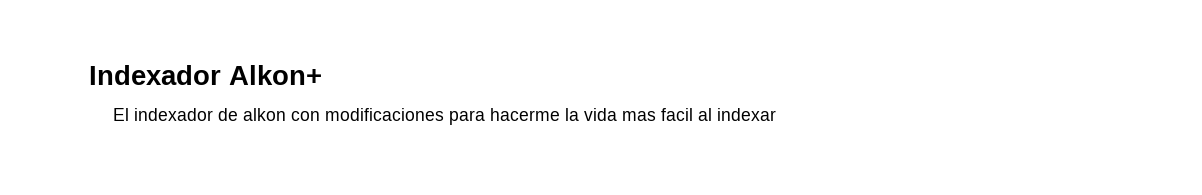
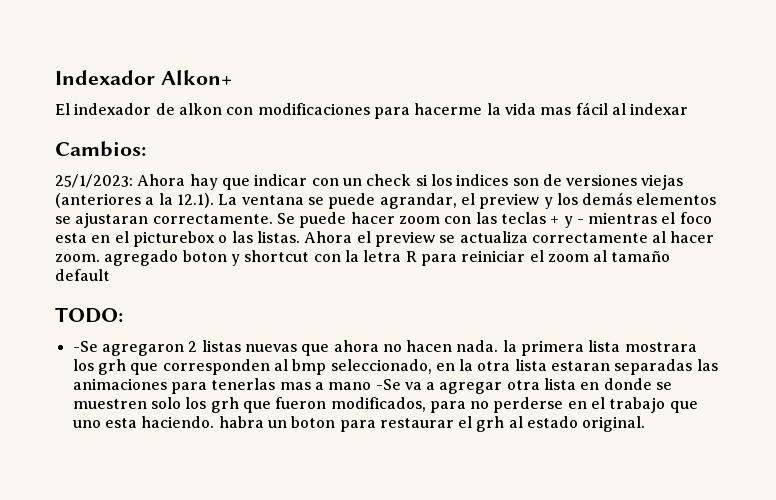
- El indexador de alkon con modificaciones para hacerme la vida mas facil al indexar
+ El indexador de alkon con modificaciones para hacerme la vida mas fácil al indexar
+ Cambios:
+ 25/1/2023: Ahora hay que indicar con un check si los indices son de versiones viejas (anteriores a la 12.1). La ventana se puede agrandar, el preview y los demás elementos se ajustaran correctamente. Se puede hacer zoom con las teclas + y - mientras el foco esta en el picturebox o las listas. Ahora el preview se actualiza correctamente al hacer zoom. agregado boton y shortcut con la letra R para reiniciar el zoom al tamaño default
+ TODO:
+ -Se agregaron 2 listas nuevas que ahora no hacen nada. la primera lista mostrara los grh que corresponden al bmp seleccionado, en la otra lista estaran separadas las animaciones para tenerlas mas a mano -Se va a agregar otra lista en donde se muestren solo los grh que fueron modificados, para no perderse en el trabajo que uno esta haciendo. habra un boton para restaurar el grh al estado original.

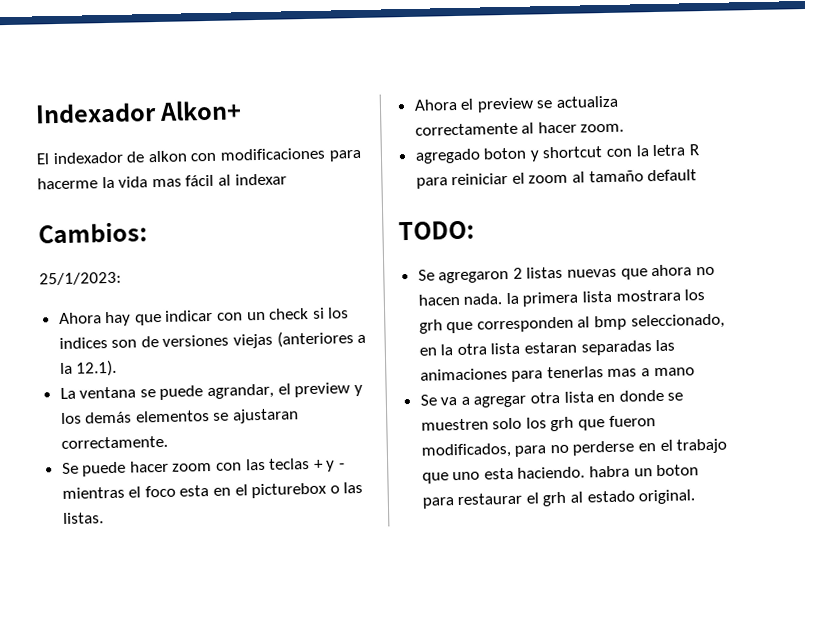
- 25/1/2023: Ahora hay que indicar con un check si los indices son de versiones viejas (anteriores a la 12.1). La ventana se puede agrandar, el preview y los demás elementos se ajustaran correctamente. Se puede hacer zoom con las teclas + y - mientras el foco esta en el picturebox o las listas. Ahora el preview se actualiza correctamente al hacer zoom. agregado boton y shortcut con la letra R para reiniciar el zoom al tamaño default
+ 25/1/2023:
+ Ahora hay que indicar con un check si los indices son de versiones viejas (anteriores a la 12.1).
+ La ventana se puede agrandar, el preview y los demás elementos se ajustaran correctamente.
+ Se puede hacer zoom con las teclas + y - mientras el foco esta en el picturebox o las listas.
+ Ahora el preview se actualiza correctamente al hacer zoom.
+ agregado boton y shortcut con la letra R para reiniciar el zoom al tamaño default
- -Se agregaron 2 listas nuevas que ahora no hacen nada. la primera lista mostrara los grh que corresponden al bmp seleccionado, en la otra lista estaran separadas las animaciones para tenerlas mas a mano -Se va a agregar otra lista en donde se muestren solo los grh que fueron modificados, para no perderse en el trabajo que uno esta haciendo. habra un boton para restaurar el grh al estado original.
+ Se agregaron 2 listas nuevas que ahora no hacen nada. la primera lista mostrara los grh que corresponden al bmp seleccionado, en la otra lista estaran separadas las animaciones para tenerlas mas a mano
+ Se va a agregar otra lista en donde se muestren solo los grh que fueron modificados, para no perderse en el trabajo que uno esta haciendo. habra un boton para restaurar el grh al estado original.

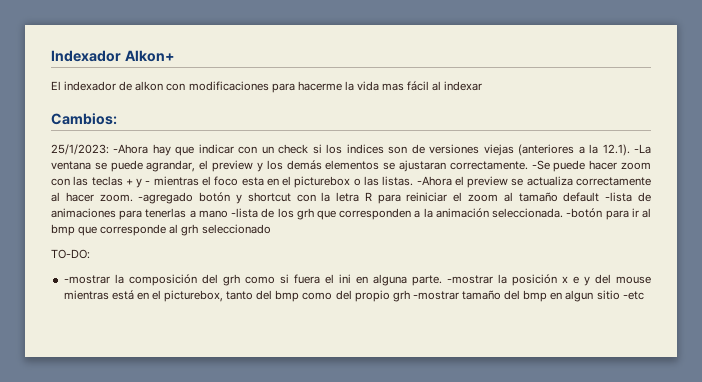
- 25/1/2023:
- Ahora hay que indicar con un check si los indices son de versiones viejas (anteriores a la 12.1).
- La ventana se puede agrandar, el preview y los demás elementos se ajustaran correctamente.
- Se puede hacer zoom con las teclas + y - mientras el foco esta en el picturebox o las listas.
- Ahora el preview se actualiza correctamente al hacer zoom.
- agregado boton y shortcut con la letra R para reiniciar el zoom al tamaño default
- TODO:
- Se agregaron 2 listas nuevas que ahora no hacen nada. la primera lista mostrara los grh que corresponden al bmp seleccionado, en la otra lista estaran separadas las animaciones para tenerlas mas a mano
- Se va a agregar otra lista en donde se muestren solo los grh que fueron modificados, para no perderse en el trabajo que uno esta haciendo. habra un boton para restaurar el grh al estado original.
+ 25/1/2023: -Ahora hay que indicar con un check si los indices son de versiones viejas (anteriores a la 12.1). -La ventana se puede agrandar, el preview y los demás elementos se ajustaran correctamente. -Se puede hacer zoom con las teclas + y - mientras el foco esta en el picturebox o las listas. -Ahora el preview se actualiza correctamente al hacer zoom. -agregado botón y shortcut con la letra R para reiniciar el zoom al tamaño default -lista de animaciones para tenerlas a mano -lista de los grh que corresponden a la animación seleccionada. -botón para ir al bmp que corresponde al grh seleccionado
+ TO-DO:
+ -mostrar la composición del grh como si fuera el ini en alguna parte. -mostrar la posición x e y del mouse mientras está en el picturebox, tanto del bmp como del propio grh -mostrar tamaño del bmp en algun sitio -etc

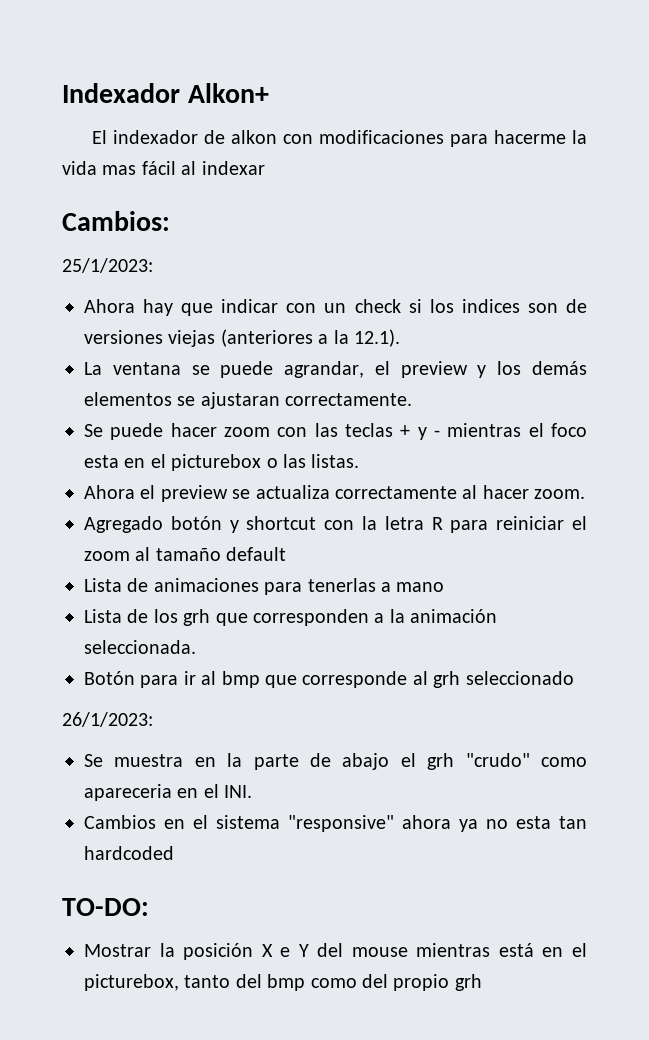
- 25/1/2023: -Ahora hay que indicar con un check si los indices son de versiones viejas (anteriores a la 12.1). -La ventana se puede agrandar, el preview y los demás elementos se ajustaran correctamente. -Se puede hacer zoom con las teclas + y - mientras el foco esta en el picturebox o las listas. -Ahora el preview se actualiza correctamente al hacer zoom. -agregado botón y shortcut con la letra R para reiniciar el zoom al tamaño default -lista de animaciones para tenerlas a mano -lista de los grh que corresponden a la animación seleccionada. -botón para ir al bmp que corresponde al grh seleccionado
+ 25/1/2023:
+ Ahora hay que indicar con un check si los indices son de versiones viejas (anteriores a la 12.1).
+ La ventana se puede agrandar, el preview y los demás elementos se ajustaran correctamente.
+ Se puede hacer zoom con las teclas + y - mientras el foco esta en el picturebox o las listas.
+ Ahora el preview se actualiza correctamente al hacer zoom.
+ Agregado botón y shortcut con la letra R para reiniciar el zoom al tamaño default
+ Lista de animaciones para tenerlas a mano
+ Lista de los grh que corresponden a la animación seleccionada.
+ Botón para ir al bmp que corresponde al grh seleccionado
+ 26/1/2023:
+ Se muestra en la parte de abajo el grh "crudo" como apareceria en el INI.
+ Cambios en el sistema "responsive" ahora ya no esta tan hardcoded
  TO-DO:
- -mostrar la composición del grh como si fuera el ini en alguna parte. -mostrar la posición x e y del mouse mientras está en el picturebox, tanto del bmp como del propio grh -mostrar tamaño del bmp en algun sitio -etc
+ Mostrar la posición X e Y del mouse mientras está en el picturebox, tanto del bmp como del propio grh

